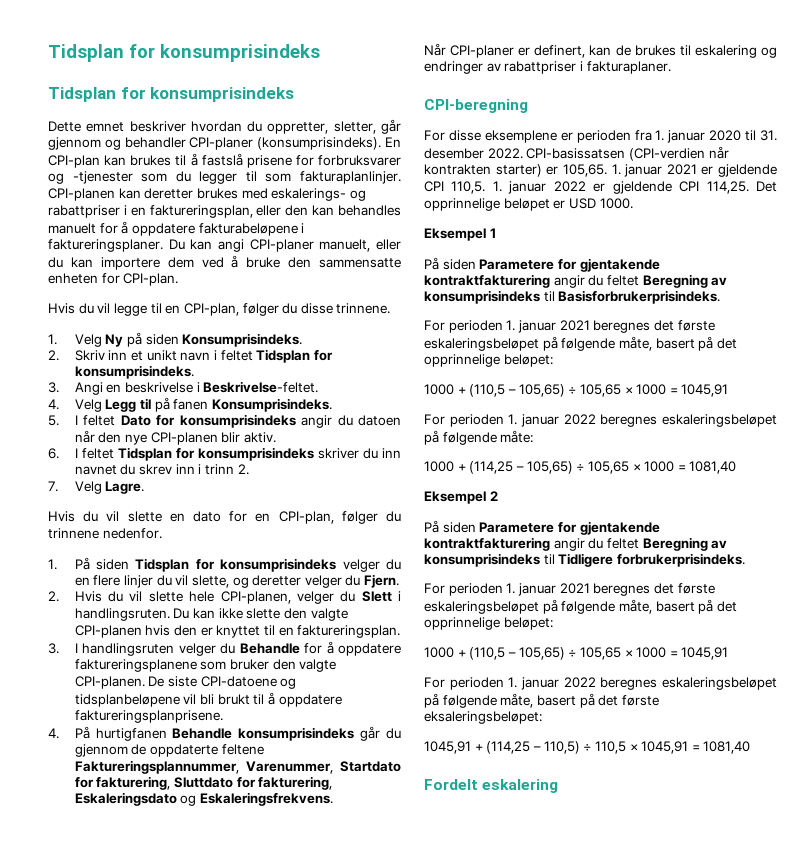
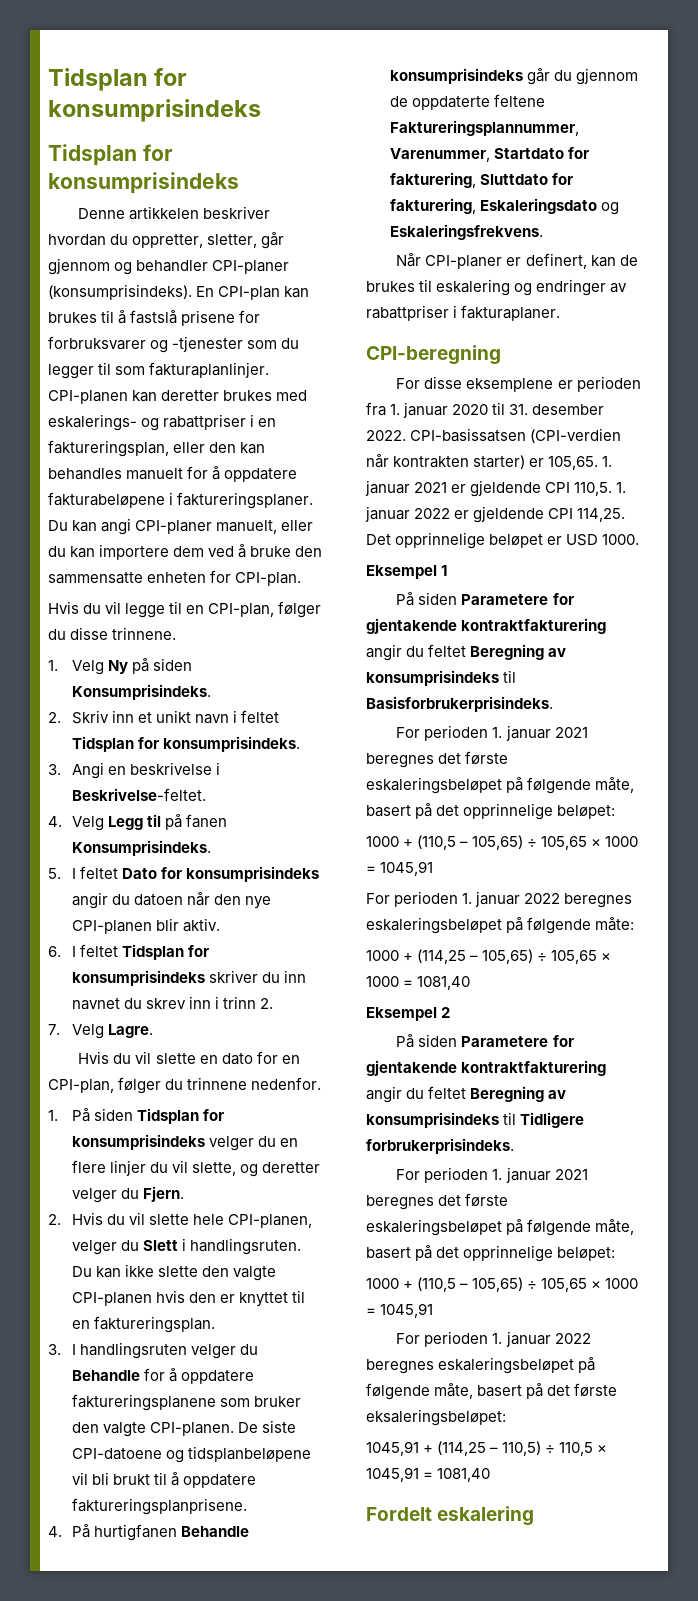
- Dette emnet beskriver hvordan du oppretter, sletter, går gjennom og behandler CPI-planer (konsumprisindeks).
+ Denne artikkelen beskriver hvordan du oppretter, sletter, går gjennom og behandler CPI-planer (konsumprisindeks).

